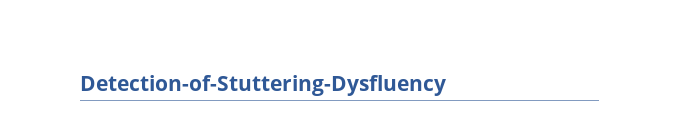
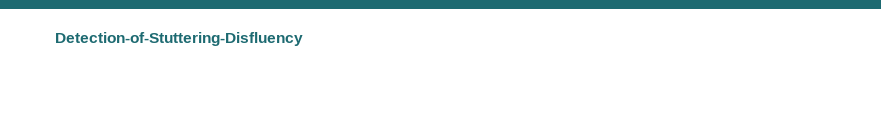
- Detection-of-Stuttering-Dysfluency
+ Detection-of-Stuttering-Disfluency

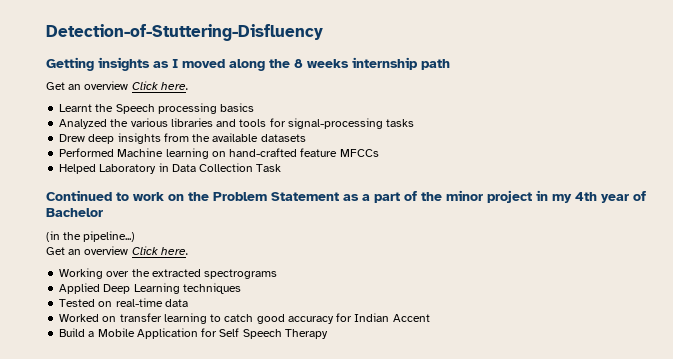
+ Getting insights as I moved along the 8 weeks internship path
+ Get an overview Click here.
+ Learnt the Speech processing basics
+ Analyzed the various libraries and tools for signal-processing tasks
+ Drew deep insights from the available datasets
+ Performed Machine learning on hand-crafted feature MFCCs
+ Helped Laboratory in Data Collection Task
+ Continued to work on the Problem Statement as a part of the minor project in my 4th year of Bachelor
+ (in the pipeline...)
+ Get an overview Click here.
+ Working over the extracted spectrograms
+ Applied Deep Learning techniques
+ Tested on real-time data
+ Worked on transfer learning to catch good accuracy for Indian Accent
+ Build a Mobile Application for Self Speech Therapy

